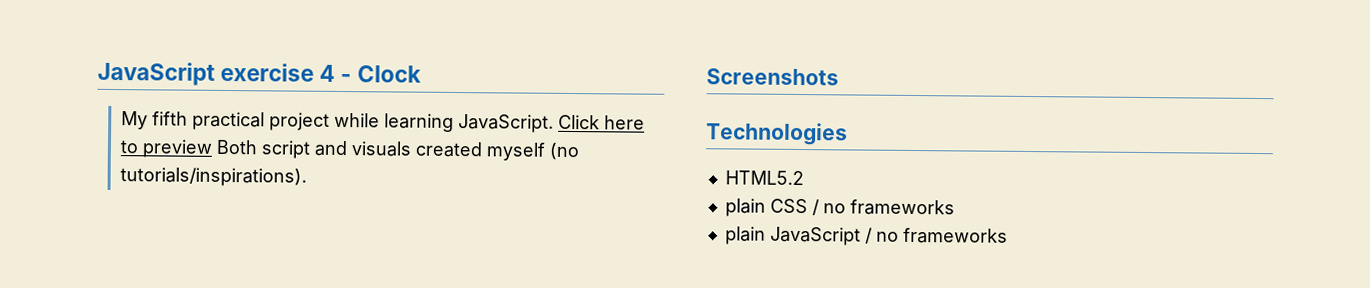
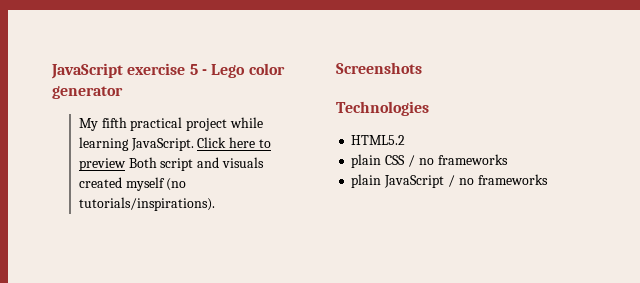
- JavaScript exercise 4 - Clock
+ JavaScript exercise 5 - Lego color generator

